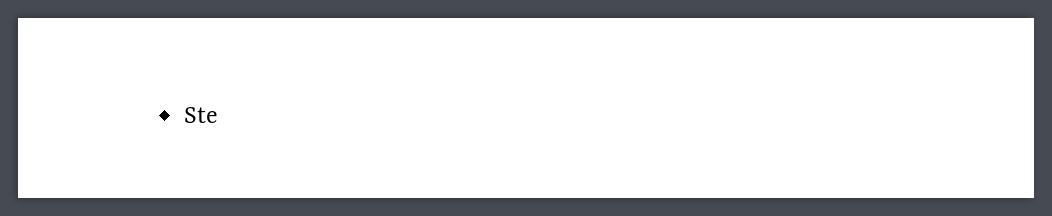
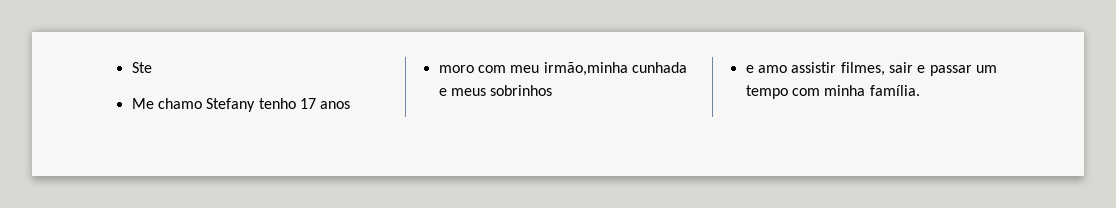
+ Me chamo Stefany tenho 17 anos
+ moro com meu irmão,minha cunhada e meus sobrinhos
+ e amo assistir filmes, sair e passar um tempo com minha família.

